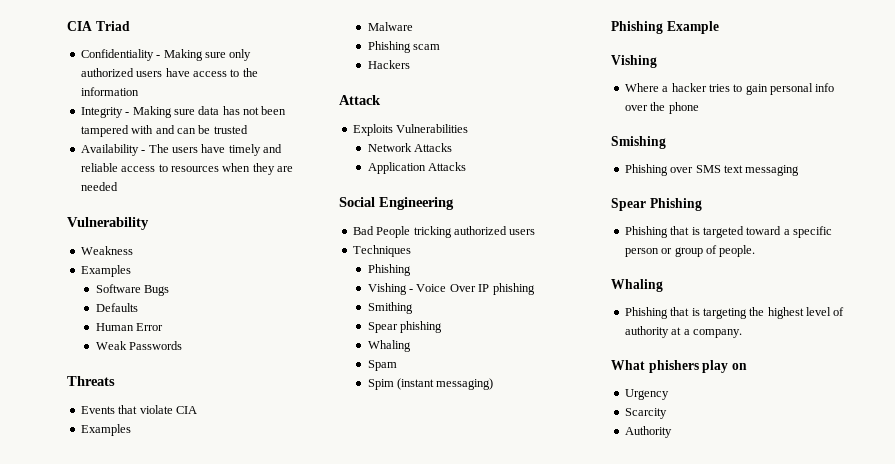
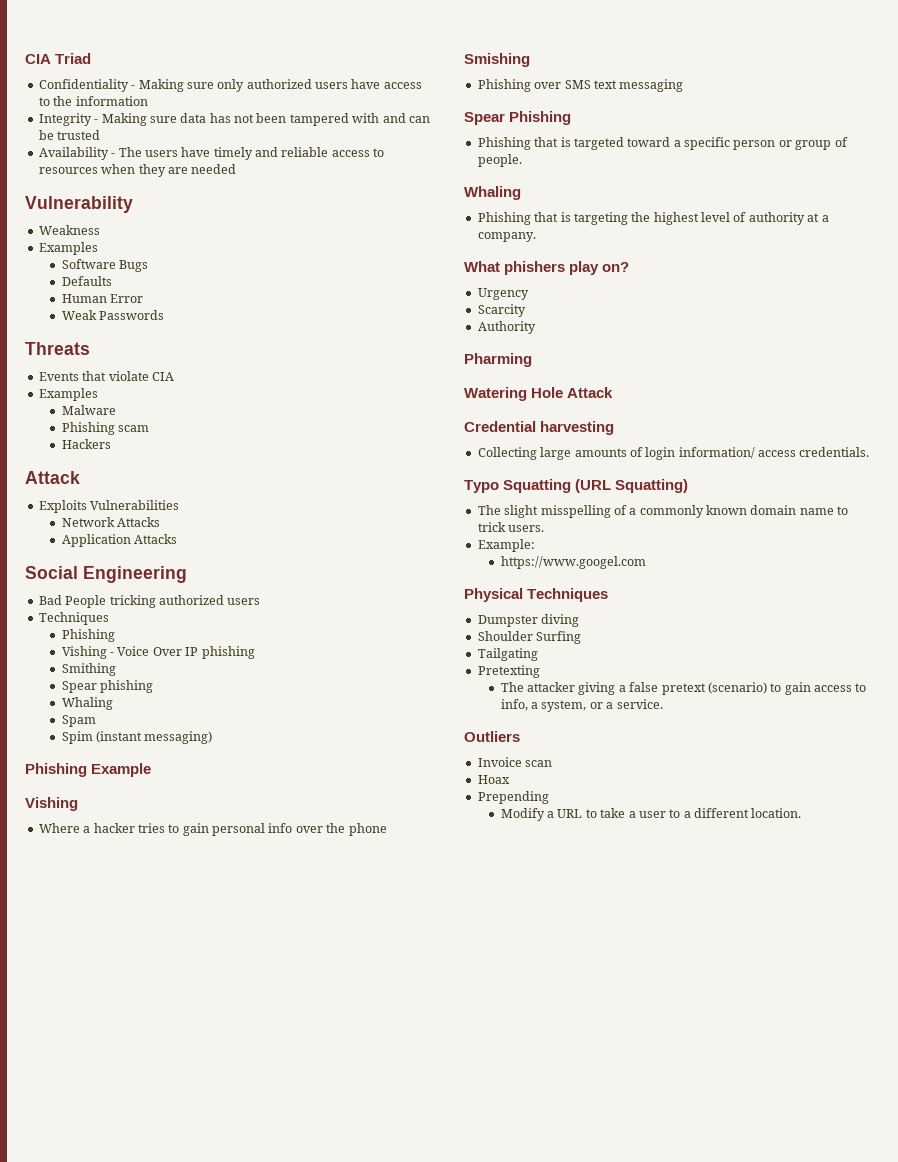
- What phishers play on
+ What phishers play on?
+ Pharming
+ Watering Hole Attack
+ Credential harvesting
+ Collecting large amounts of login information/ access credentials.
+ Typo Squatting (URL Squatting)
+ The slight misspelling of a commonly known domain name to trick users.
+ Example:
+ https://www.googel.com
+ Physical Techniques
+ Dumpster diving
+ Shoulder Surfing
+ Tailgating
+ Pretexting
+ The attacker giving a false pretext (scenario) to gain access to info, a system, or a service.
+ Outliers
+ Invoice scan
+ Hoax
+ Prepending
+ Modify a URL to take a user to a different location.

